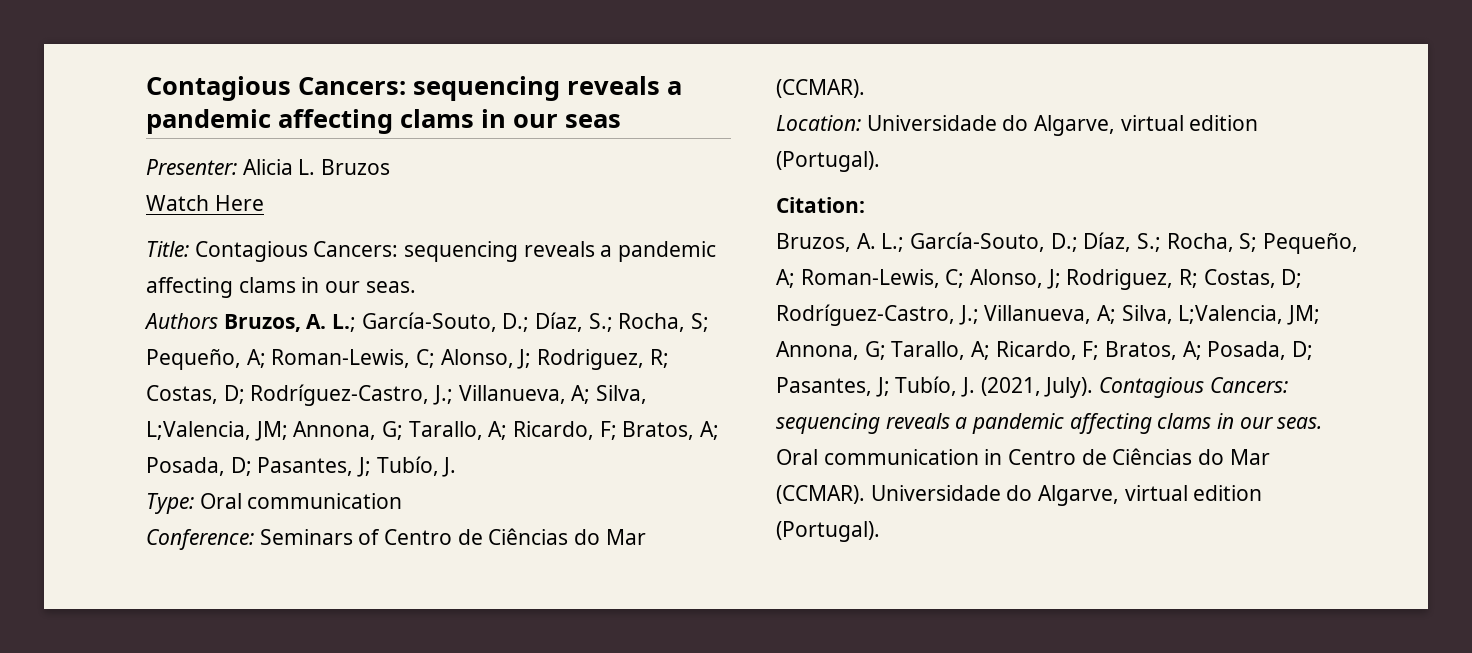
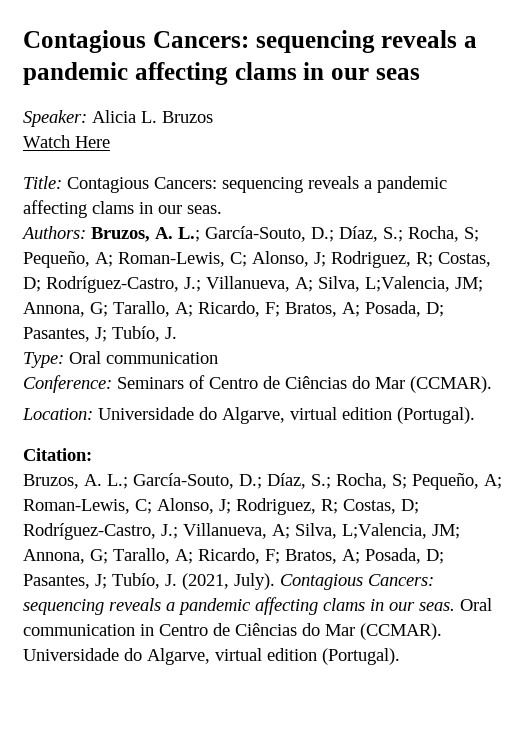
- Presenter: Alicia L. Bruzos
+ Speaker: Alicia L. Bruzos
- Authors Bruzos, A. L.; García-Souto, D.; Díaz, S.; Rocha, S; Pequeño, A; Roman-Lewis, C; Alonso, J; Rodriguez, R; Costas, D; Rodríguez-Castro, J.; Villanueva, A; Silva, L;Valencia, JM; Annona, G; Tarallo, A; Ricardo, F; Bratos, A; Posada, D; Pasantes, J; Tubío, J.
+ Authors: Bruzos, A. L.; García-Souto, D.; Díaz, S.; Rocha, S; Pequeño, A; Roman-Lewis, C; Alonso, J; Rodriguez, R; Costas, D; Rodríguez-Castro, J.; Villanueva, A; Silva, L;Valencia, JM; Annona, G; Tarallo, A; Ricardo, F; Bratos, A; Posada, D; Pasantes, J; Tubío, J.

